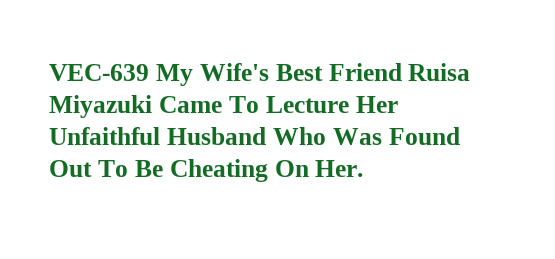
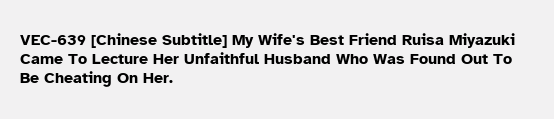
- VEC-639 My Wife's Best Friend Ruisa Miyazuki Came To Lecture Her Unfaithful Husband Who Was Found Out To Be Cheating On Her.
+ VEC-639 [Chinese Subtitle] My Wife's Best Friend Ruisa Miyazuki Came To Lecture Her Unfaithful Husband Who Was Found Out To Be Cheating On Her.

